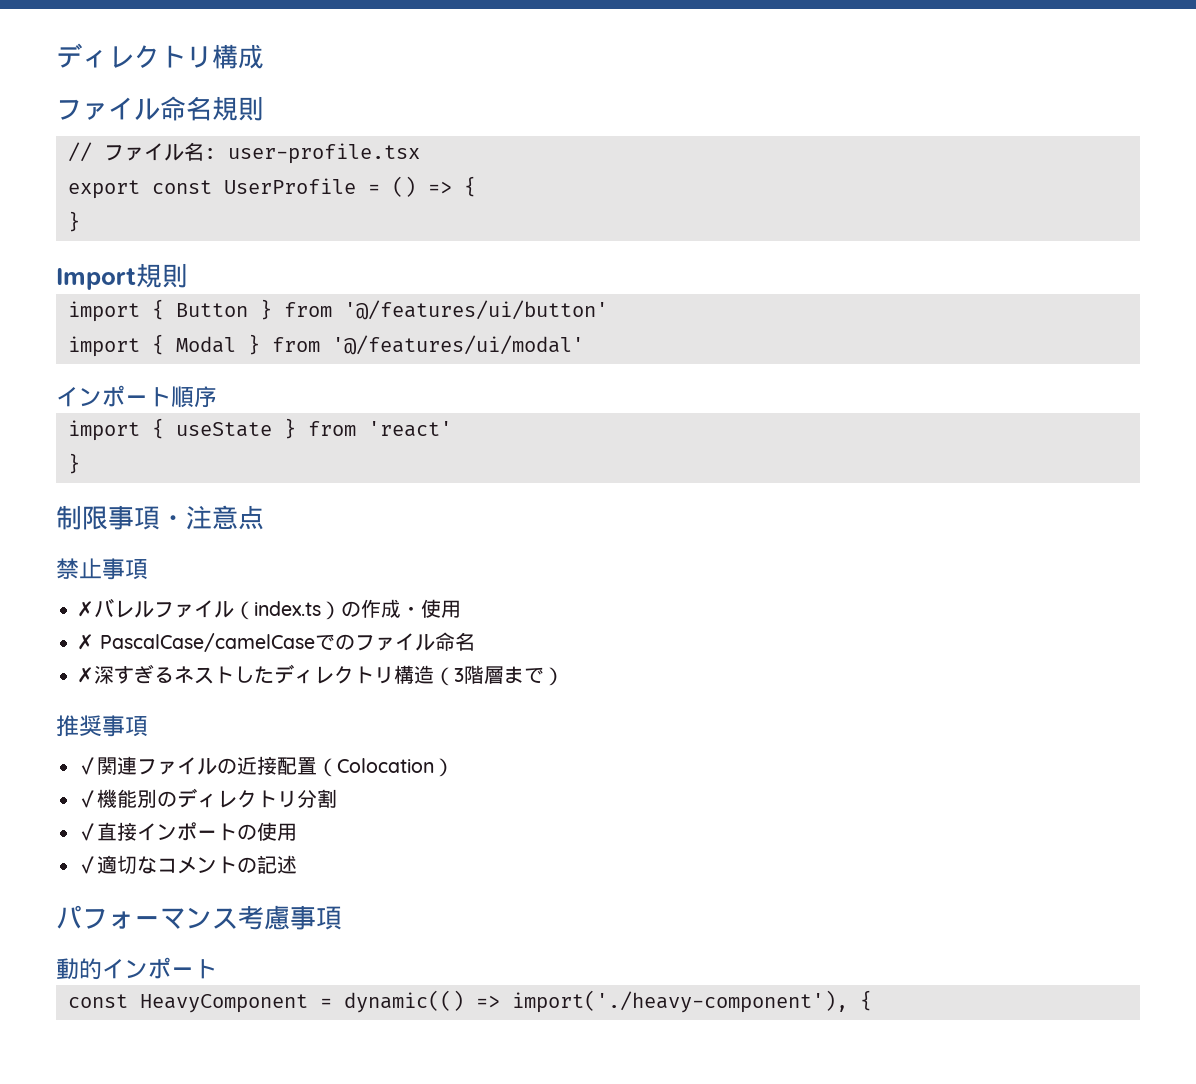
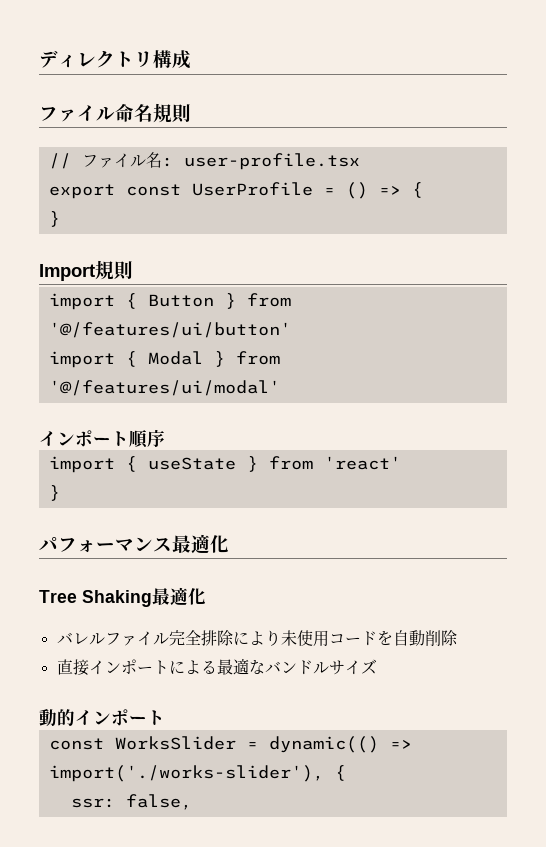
- 制限事項・注意点
- 禁止事項
- ✗バレルファイル（index.ts）の作成・使用
- ✗ PascalCase/camelCaseでのファイル命名
- ✗深すぎるネストしたディレクトリ構造（3階層まで）
- 推奨事項
- ✓関連ファイルの近接配置（Colocation）
- ✓機能別のディレクトリ分割
- ✓直接インポートの使用
- ✓適切なコメントの記述
- パフォーマンス考慮事項
+ パフォーマンス最適化
+ Tree Shaking最適化
+ バレルファイル完全排除により未使用コードを自動削除
+ 直接インポートによる最適なバンドルサイズ
- const HeavyComponent = dynamic(() => import('./heavy-component'), {
+ const WorksSlider = dynamic(() => import('./works-slider'), {
+ ssr: false,

